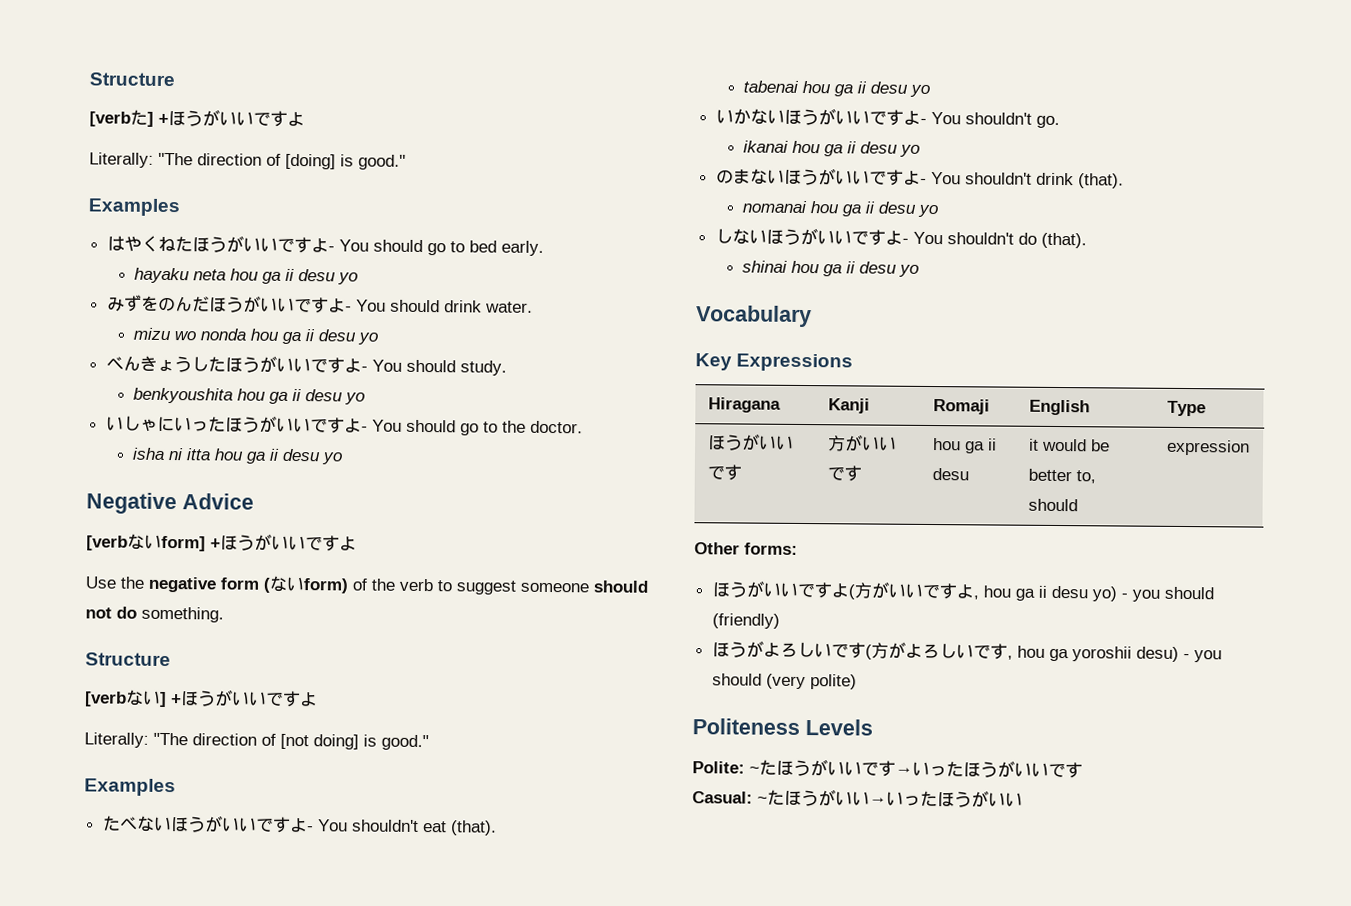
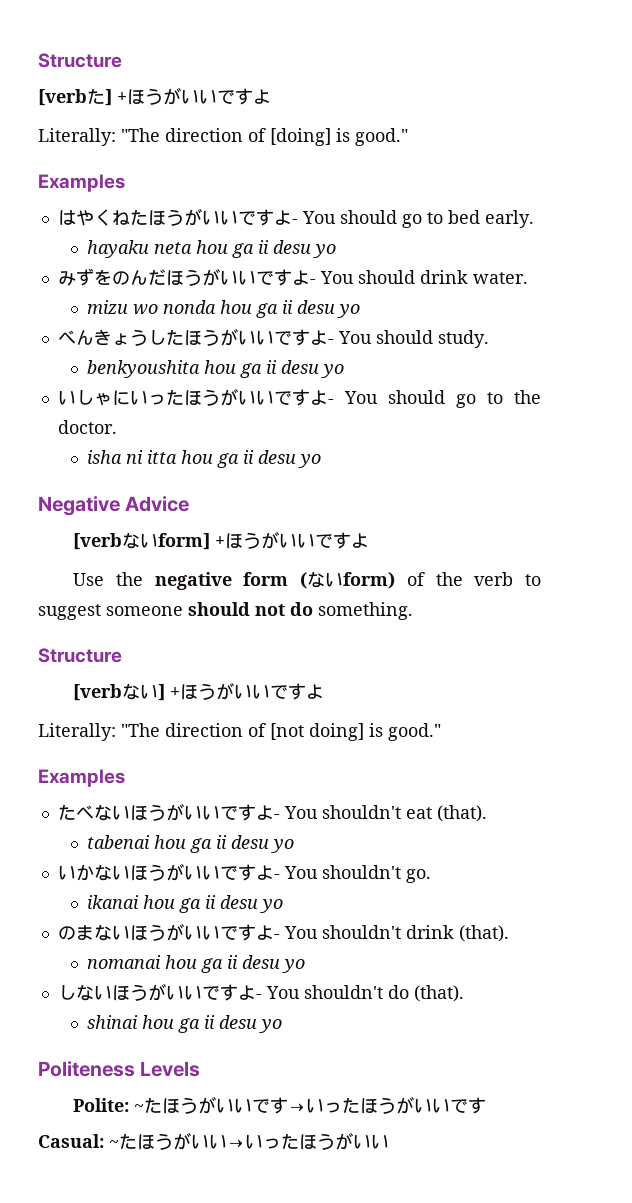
- Vocabulary
- Key Expressions
- Hiragana | Kanji | Romaji | English | Type
- ほうがいいです | 方がいいです | hou ga ii desu | it would be better to, should | expression
- Other forms:
- ほうがいいですよ(方がいいですよ, hou ga ii desu yo) - you should (friendly)
- ほうがよろしいです(方がよろしいです, hou ga yoroshii desu) - you should (very polite)

